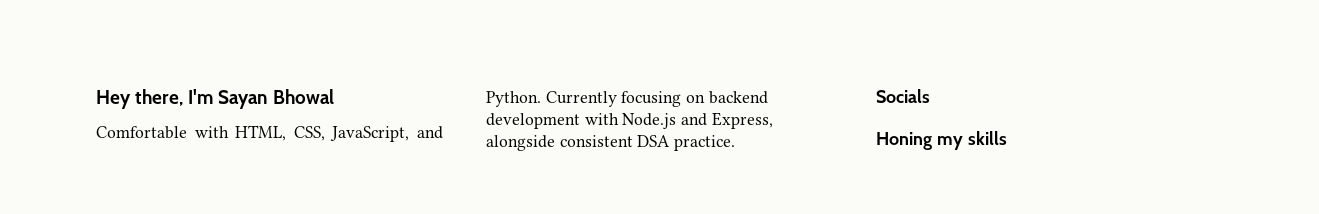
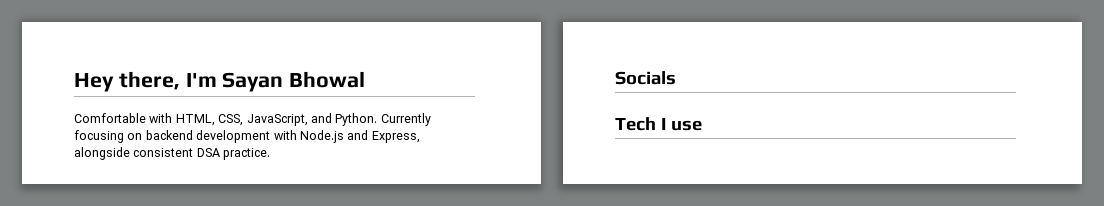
- Honing my skills
+ Tech I use

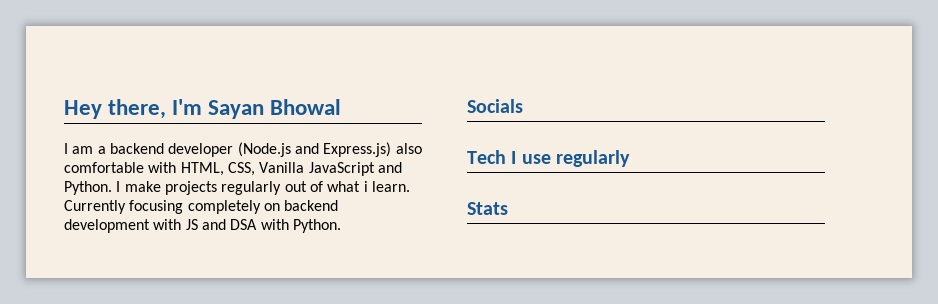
- Comfortable with HTML, CSS, JavaScript, and Python.
+ I am a backend developer (Node.js and Express.js) also comfortable with HTML, CSS, Vanilla JavaScript and Python. I make projects regularly out of what i learn.
- Currently focusing on backend development with Node.js and Express, alongside consistent DSA practice.
+ Currently focusing completely on backend development with JS and DSA with Python.
- Tech I use
+ Tech I use regularly
+ Stats

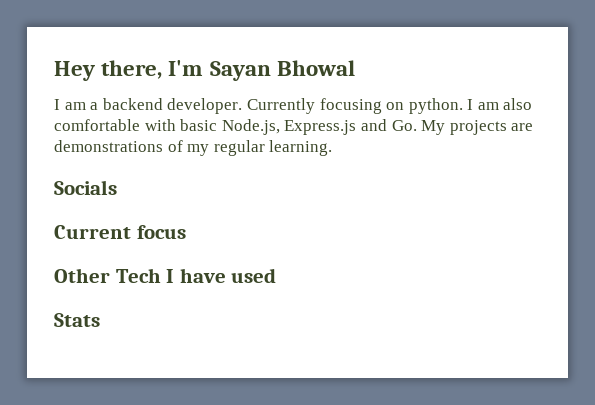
- I am a backend developer (Node.js and Express.js) also comfortable with HTML, CSS, Vanilla JavaScript and Python. I make projects regularly out of what i learn. Currently focusing completely on backend development with JS and DSA with Python.
+ I am a backend developer. Currently focusing on python. I am also comfortable with basic Node.js, Express.js and Go. My projects are demonstrations of my regular learning.
  Socials
- Tech I use regularly
+ Current focus
+ Other Tech I have used

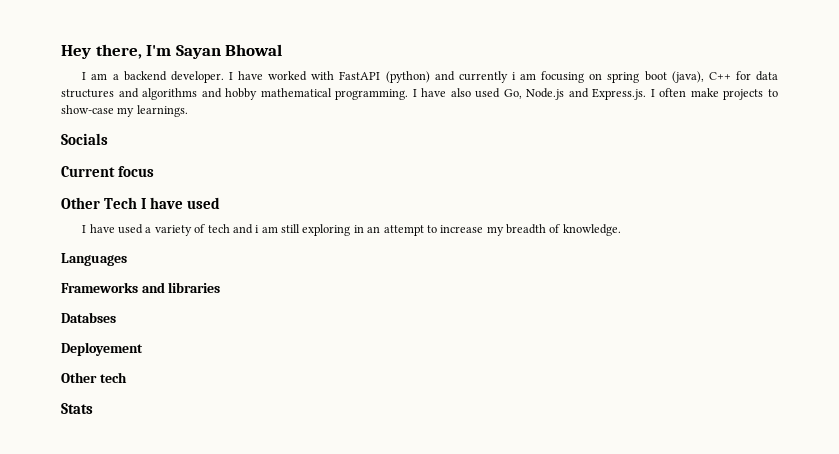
- Currently focusing on python. I am also comfortable with basic Node.js, Express.js and Go. My projects are demonstrations of my regular learning.
+ I have worked with FastAPI (python) and currently i am focusing on spring boot (java), C++ for data structures and algorithms and hobby mathematical programming. I have also used Go, Node.js and Express.js. I often make projects to show-case my learnings.
+ I have used a variety of tech and i am still exploring in an attempt to increase my breadth of knowledge.
+ Languages
+ Frameworks and libraries
+ Databses
+ Deployement
+ Other tech

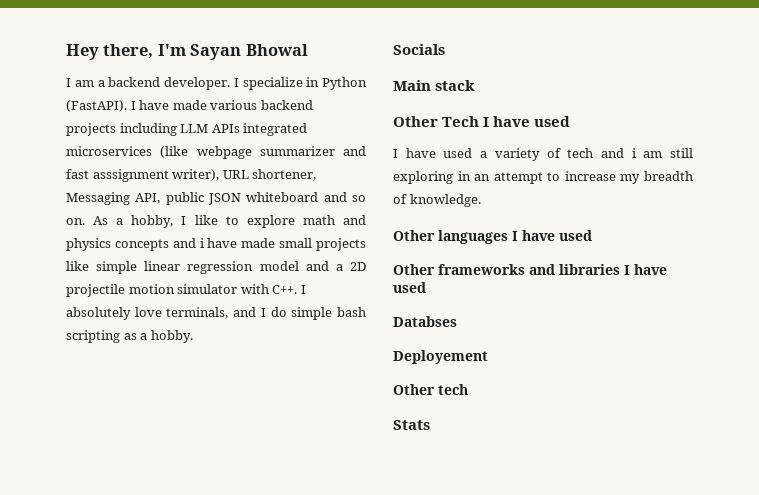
- I have worked with FastAPI (python) and currently i am focusing on spring boot (java), C++ for data structures and algorithms and hobby mathematical programming. I have also used Go, Node.js and Express.js. I often make projects to show-case my learnings.
+ I specialize in Python (FastAPI). I have made various backend projects including LLM APIs integrated microservices (like webpage summarizer and fast asssignment writer), URL shortener, Messaging API, public JSON whiteboard and so on. As a hobby, I like to explore math and physics concepts and i have made small projects like simple linear regression model and a 2D projectile motion simulator with C++. I absolutely love terminals, and I do simple bash scripting as a hobby.
- Current focus
+ Main stack
- Languages
- Frameworks and libraries
+ Other languages I have used
+ Other frameworks and libraries I have used

